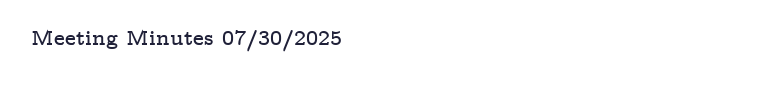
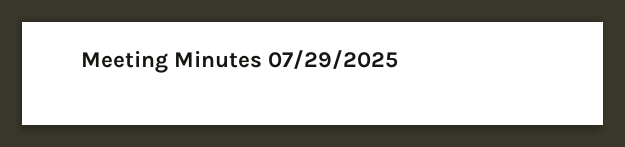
- Meeting Minutes 07/30/2025
+ Meeting Minutes 07/29/2025

